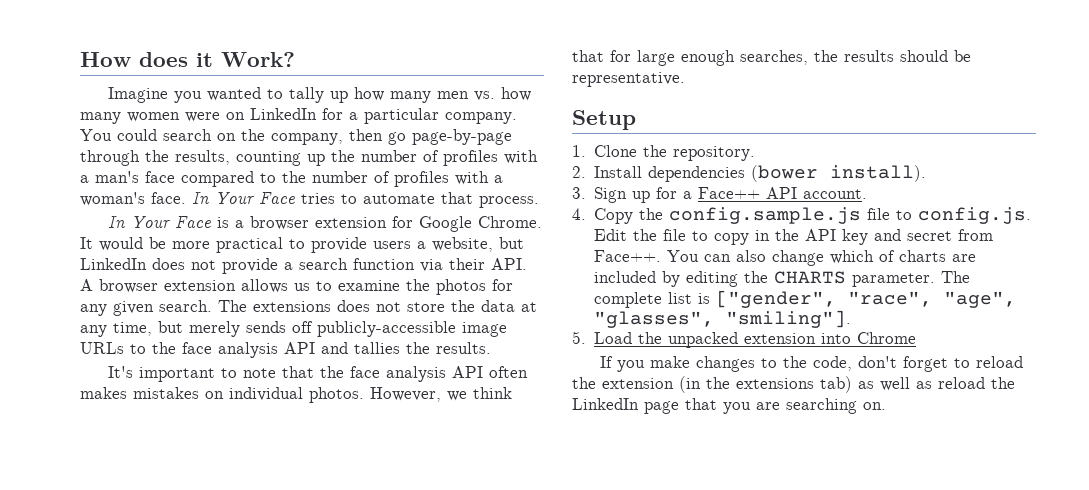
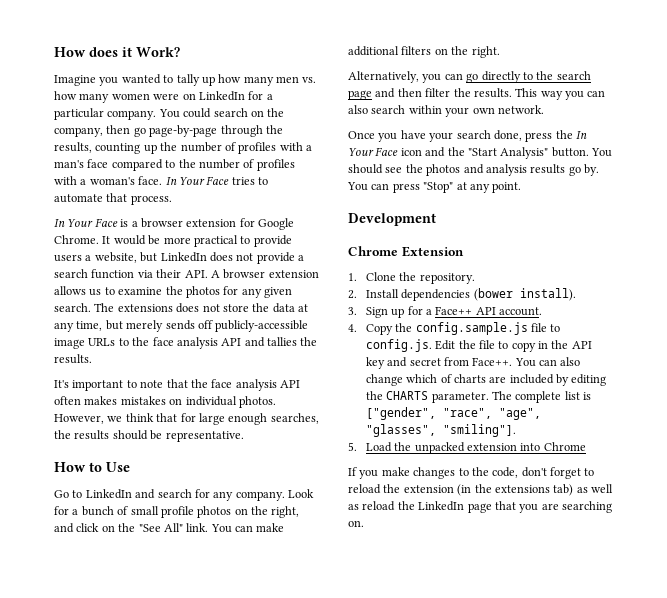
- Setup
+ How to Use
+ Go to LinkedIn and search for any company. Look for a bunch of small profile photos on the right, and click on the "See All" link. You can make additional filters on the right.
+ Alternatively, you can go directly to the search page and then filter the results. This way you can also search within your own network.
+ Once you have your search done, press the In Your Face icon and the "Start Analysis" button. You should see the photos and analysis results go by. You can press "Stop" at any point.
+ Development
+ Chrome Extension

